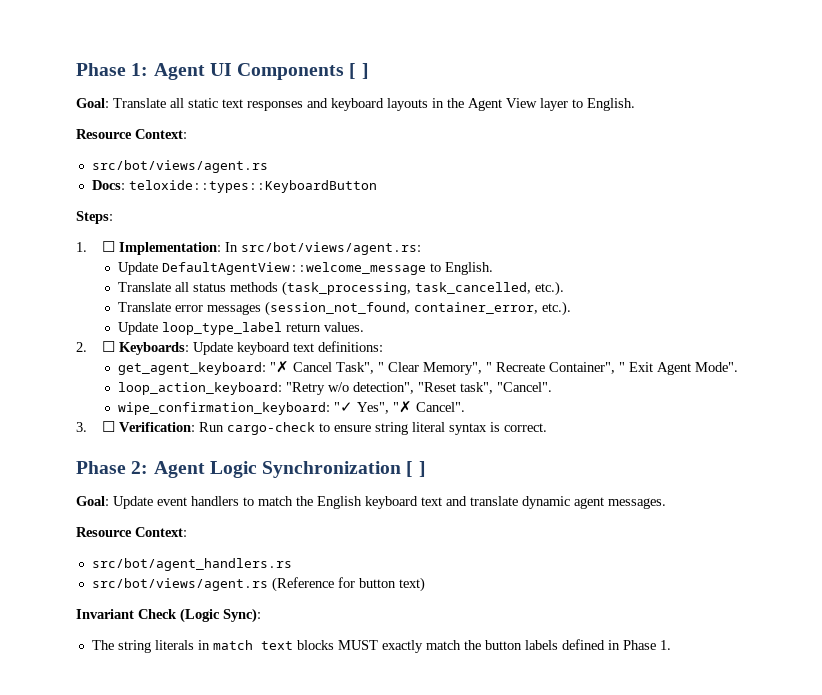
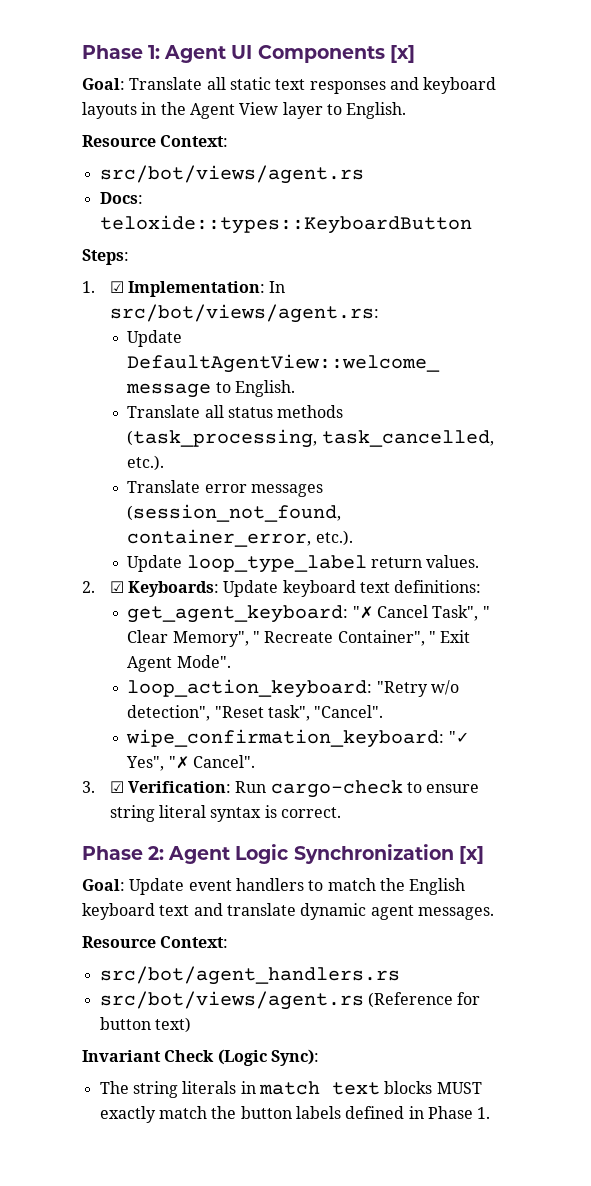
- Phase 1: Agent UI Components [ ]
+ Phase 1: Agent UI Components [x]
- 1. ☐ Implementation: In src/bot/views/agent.rs:
+ 1. ☑ Implementation: In src/bot/views/agent.rs:
- 2. ☐ Keyboards: Update keyboard text definitions:
+ 2. ☑ Keyboards: Update keyboard text definitions:
- 3. ☐ Verification: Run cargo-check to ensure string literal syntax is correct.
+ 3. ☑ Verification: Run cargo-check to ensure string literal syntax is correct.
- Phase 2: Agent Logic Synchronization [ ]
+ Phase 2: Agent Logic Synchronization [x]

